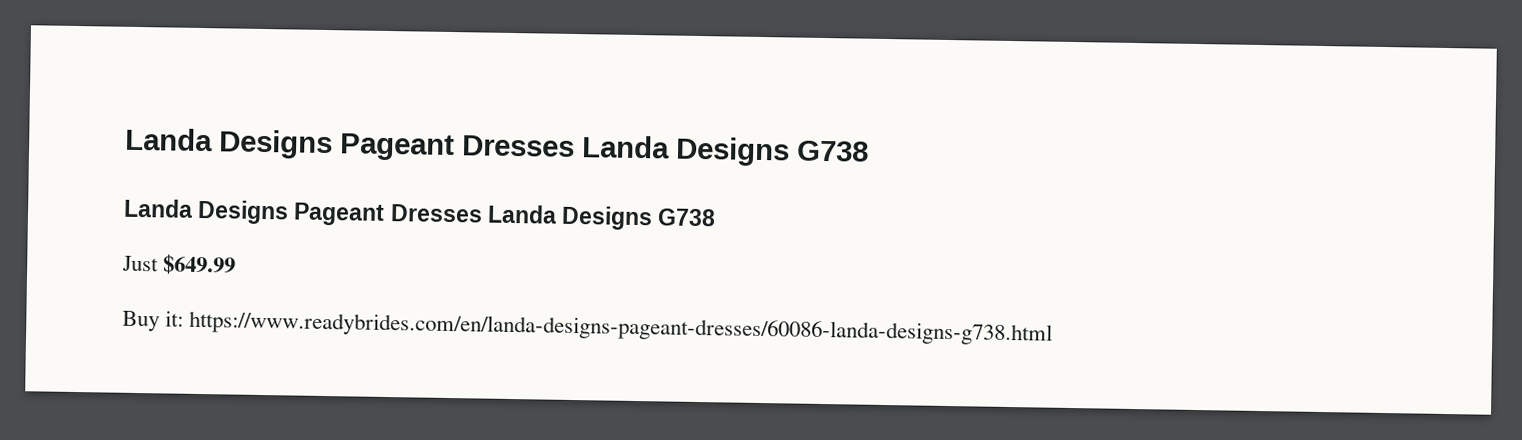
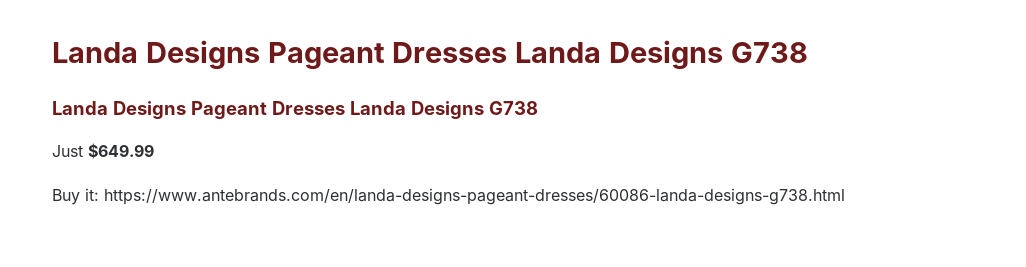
- Buy it: https://www.readybrides.com/en/landa-designs-pageant-dresses/60086-landa-designs-g738.html
+ Buy it: https://www.antebrands.com/en/landa-designs-pageant-dresses/60086-landa-designs-g738.html

